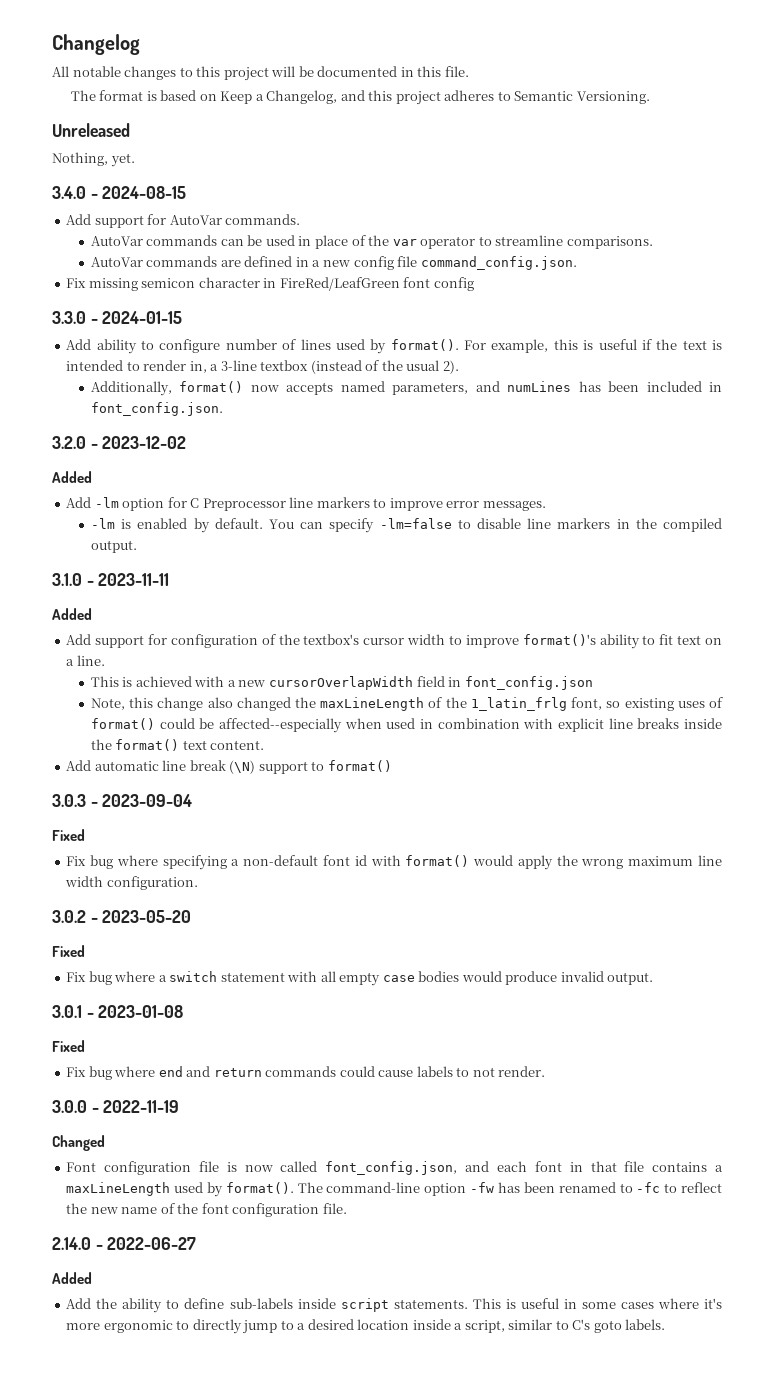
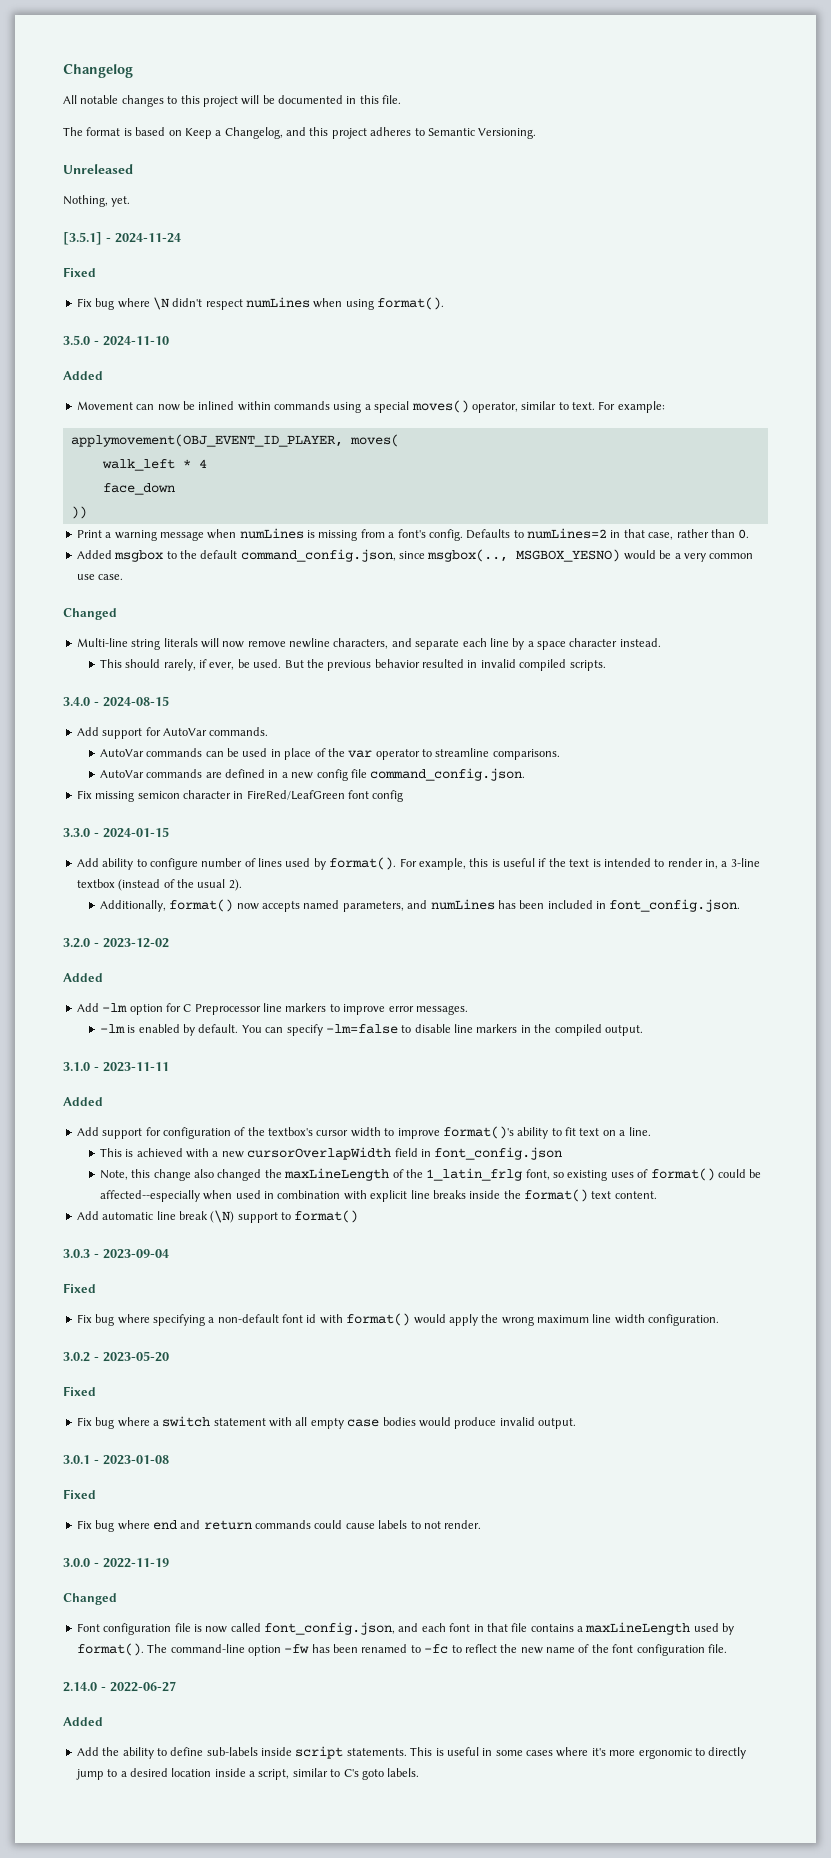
+ [3.5.1] - 2024-11-24
+ Fixed
+ Fix bug where \N didn't respect numLines when using format().
+ 3.5.0 - 2024-11-10
+ Added
+ Movement can now be inlined within commands using a special moves() operator, similar to text. For example:
+ applymovement(OBJ_EVENT_ID_PLAYER, moves(
+ walk_left * 4
+ face_down
+ ))
+ Print a warning message when numLines is missing from a font's config. Defaults to numLines=2 in that case, rather than 0.
+ Added msgbox to the default command_config.json, since msgbox(.., MSGBOX_YESNO) would be a very common use case.
+ Changed
+ Multi-line string literals will now remove newline characters, and separate each line by a space character instead.
+ This should rarely, if ever, be used. But the previous behavior resulted in invalid compiled scripts.

